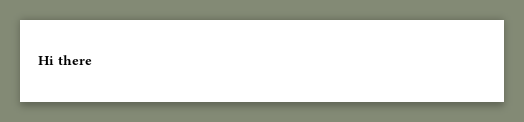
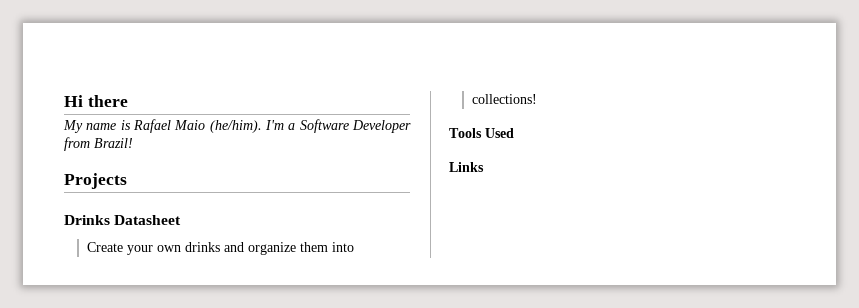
+ My name is Rafael Maio (he/him). I'm a Software Developer from Brazil!
+ Projects
+ Drinks Datasheet
+ Create your own drinks and organize them into collections!
+ Tools Used
+ Links

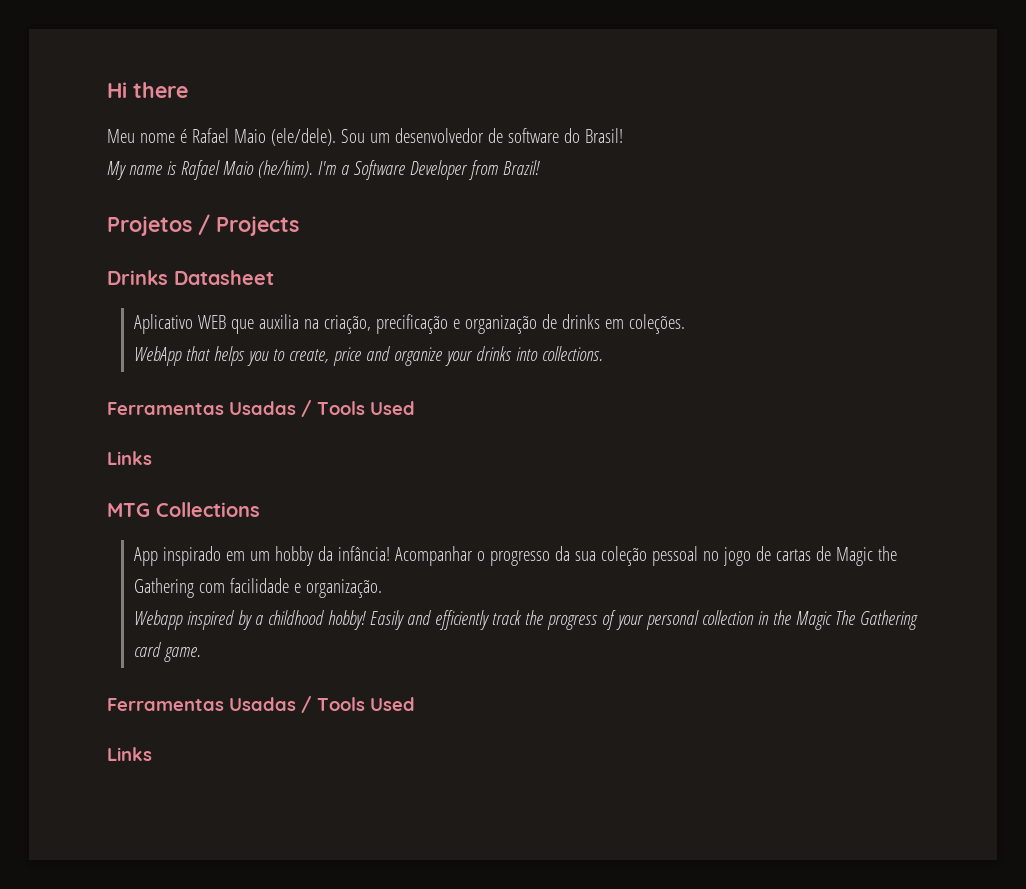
+ Meu nome é Rafael Maio (ele/dele). Sou um desenvolvedor de software do Brasil!
- Projects
+ Projetos / Projects
- Create your own drinks and organize them into collections!
- Tools Used
+ Aplicativo WEB que auxilia na criação, precificação e organização de drinks em coleções.
+ WebApp that helps you to create, price and organize your drinks into collections.
+ Ferramentas Usadas / Tools Used
+ Links
+ MTG Collections
+ App inspirado em um hobby da infância! Acompanhar o progresso da sua coleção pessoal no jogo de cartas de Magic the Gathering com facilidade e organização.
+ Webapp inspired by a childhood hobby! Easily and efficiently track the progress of your personal collection in the Magic The Gathering card game.
+ Ferramentas Usadas / Tools Used

